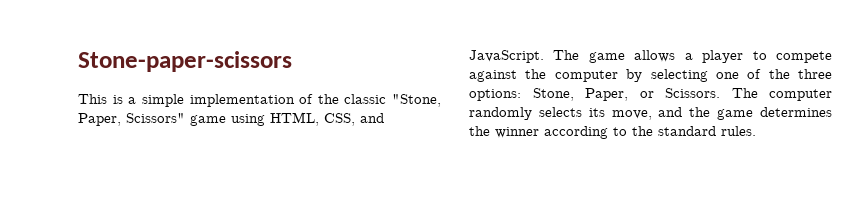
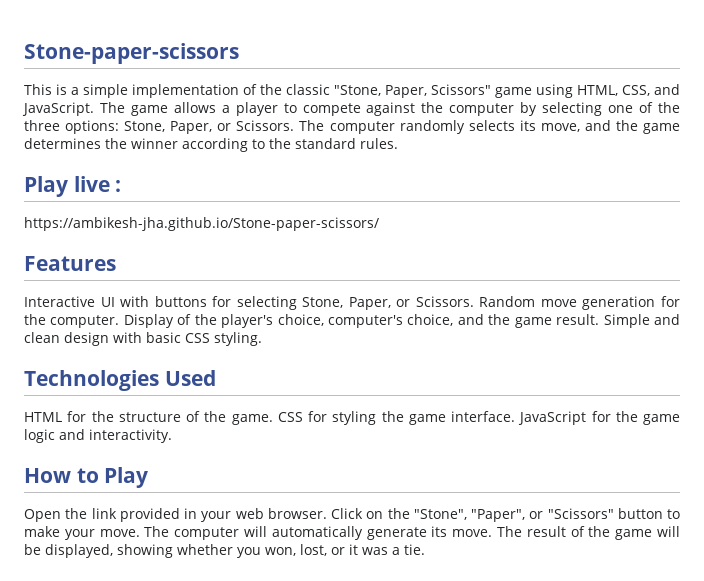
+ Play live :
+ https://ambikesh-jha.github.io/Stone-paper-scissors/
+ Features
+ Interactive UI with buttons for selecting Stone, Paper, or Scissors. Random move generation for the computer. Display of the player's choice, computer's choice, and the game result. Simple and clean design with basic CSS styling.
+ Technologies Used
+ HTML for the structure of the game. CSS for styling the game interface. JavaScript for the game logic and interactivity.
+ How to Play
+ Open the link provided in your web browser. Click on the "Stone", "Paper", or "Scissors" button to make your move. The computer will automatically generate its move. The result of the game will be displayed, showing whether you won, lost, or it was a tie.

